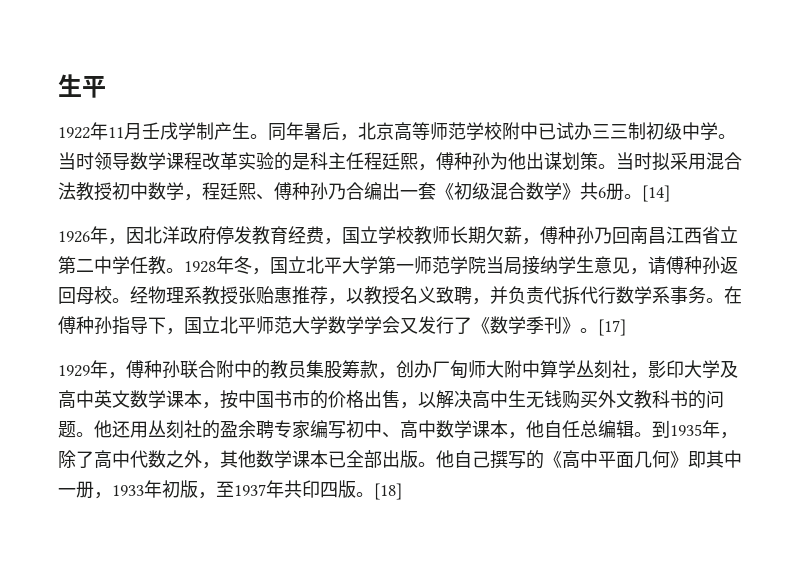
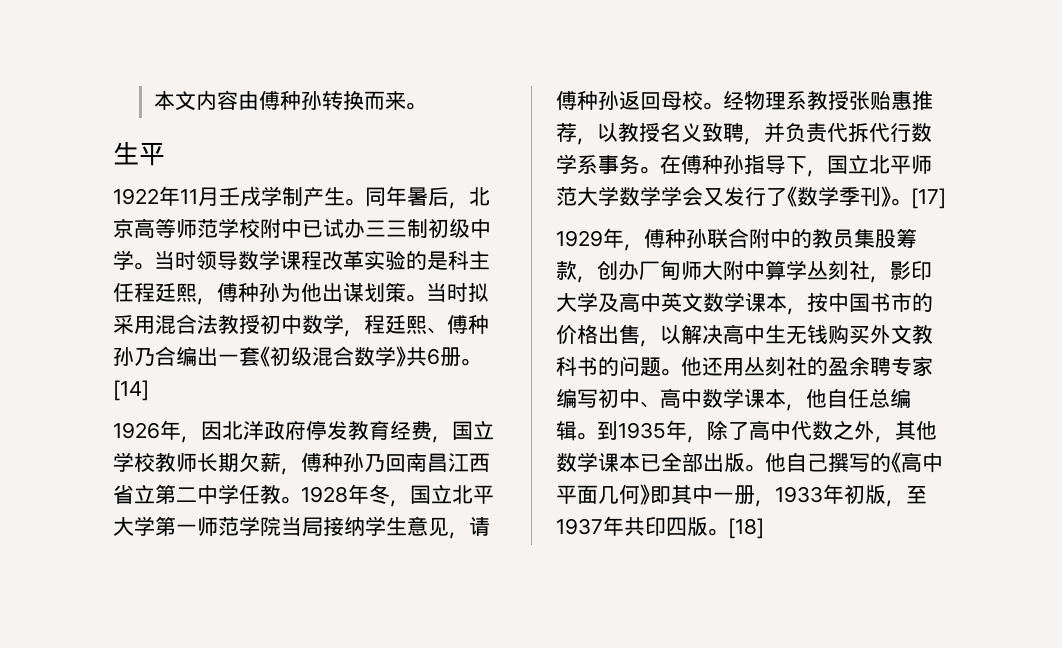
+ 本文内容由傅种孙转换而来。

